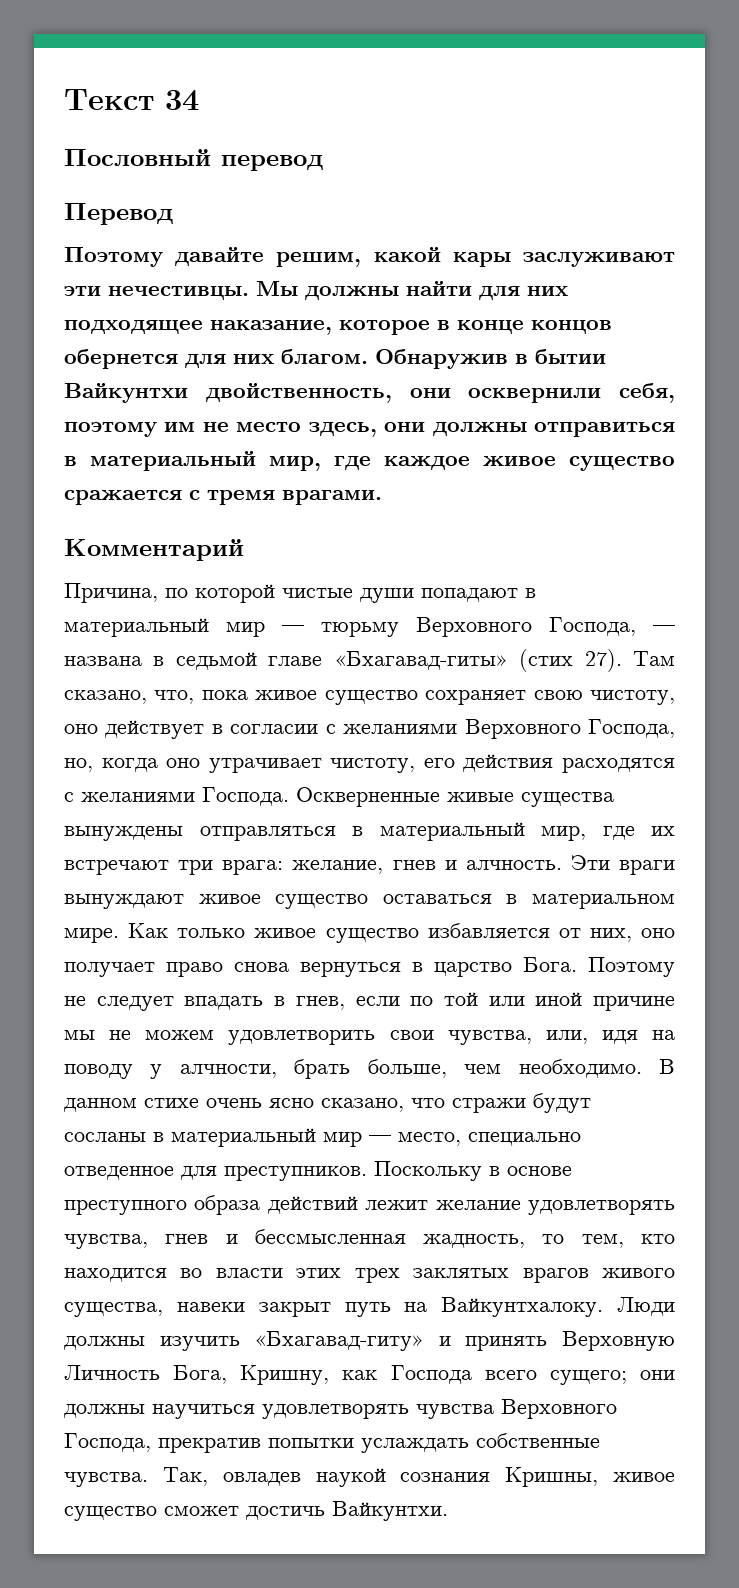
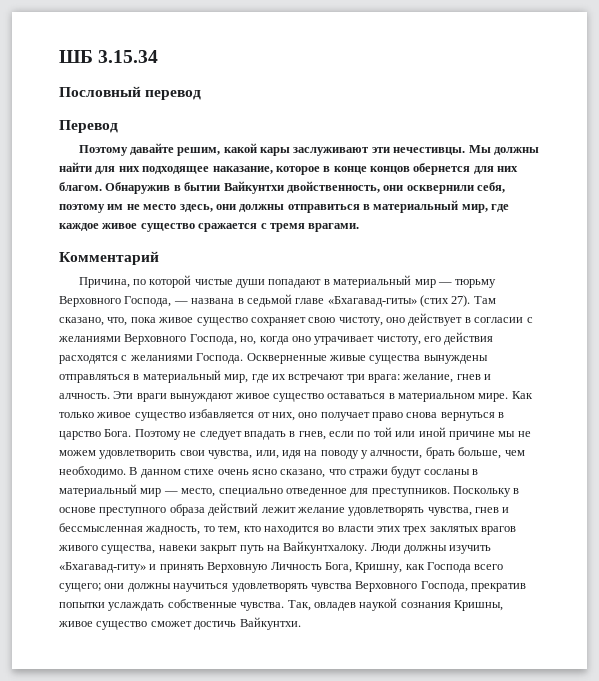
- Текст 34
+ ШБ 3.15.34

